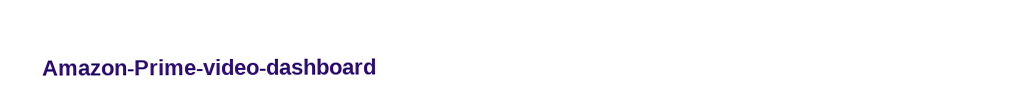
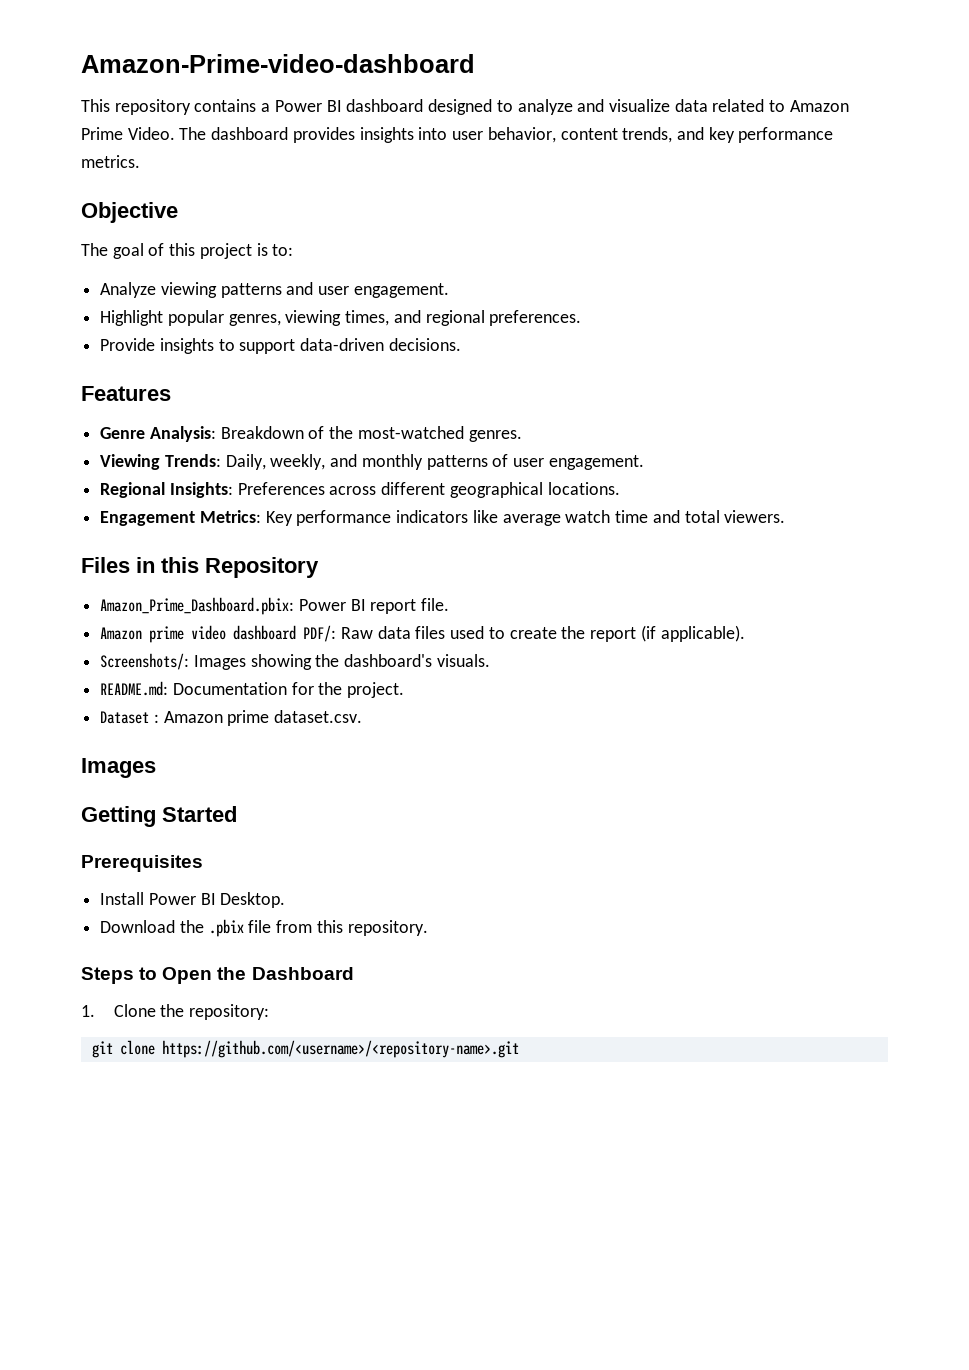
+ This repository contains a Power BI dashboard designed to analyze and visualize data related to Amazon Prime Video. The dashboard provides insights into user behavior, content trends, and key performance metrics.
+ Objective
+ The goal of this project is to:
+ Analyze viewing patterns and user engagement.
+ Highlight popular genres, viewing times, and regional preferences.
+ Provide insights to support data-driven decisions.
+ Features
+ Genre Analysis: Breakdown of the most-watched genres.
+ Viewing Trends: Daily, weekly, and monthly patterns of user engagement.
+ Regional Insights: Preferences across different geographical locations.
+ Engagement Metrics: Key performance indicators like average watch time and total viewers.
+ Files in this Repository
+ Amazon_Prime_Dashboard.pbix: Power BI report file.
+ Amazon prime video dashboard PDF/: Raw data files used to create the report (if applicable).
+ Screenshots/: Images showing the dashboard's visuals.
+ README.md: Documentation for the project.
+ Dataset : Amazon prime dataset.csv.
+ Images
+ Getting Started
+ Prerequisites
+ Install Power BI Desktop.
+ Download the .pbix file from this repository.
+ Steps to Open the Dashboard
+ 1. Clone the repository:
+ git clone https://github.com/<username>/<repository-name>.git

